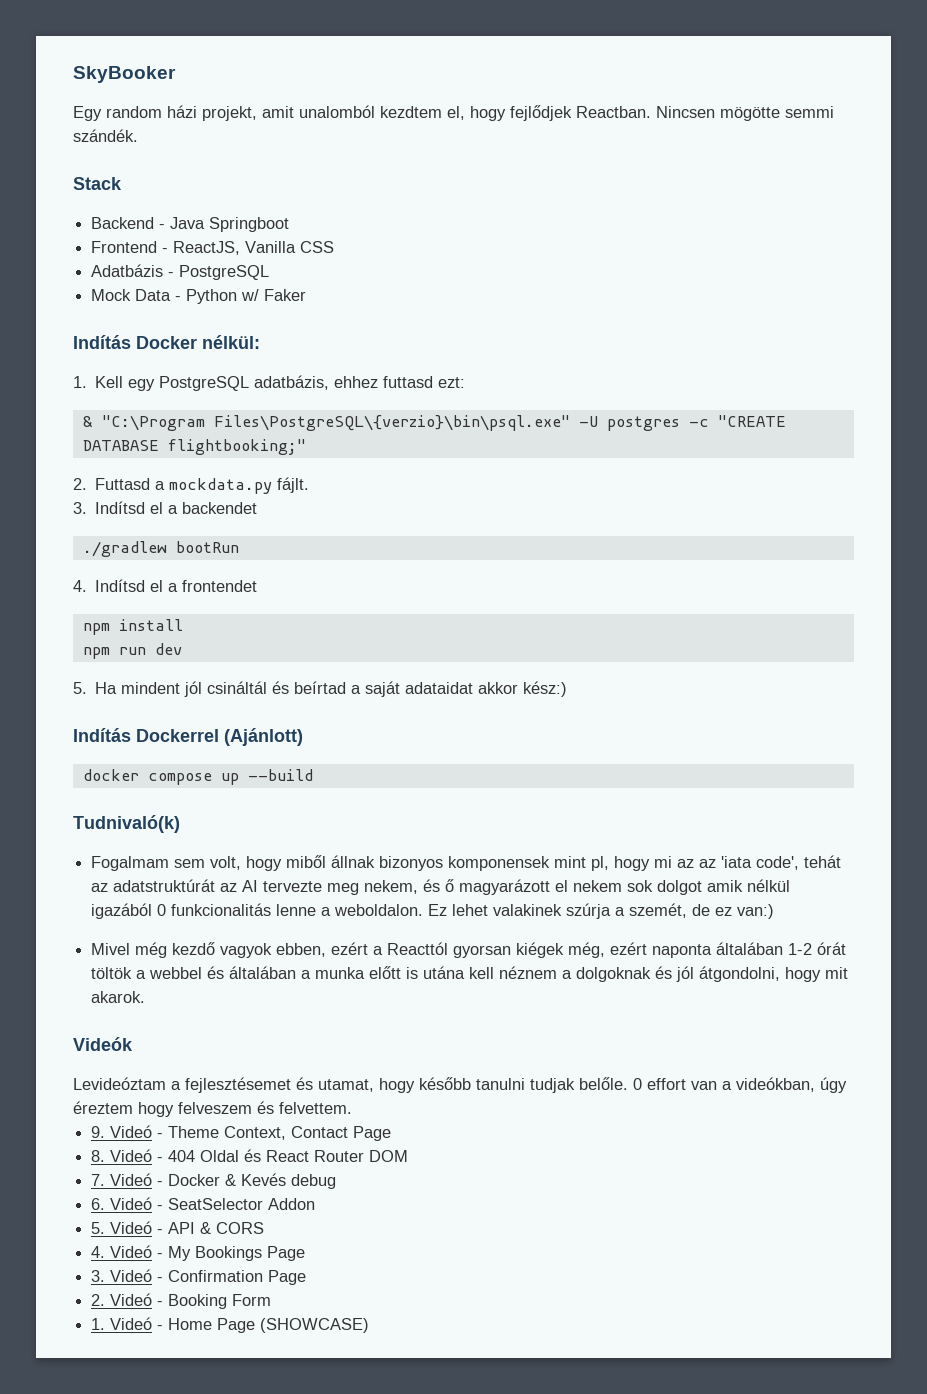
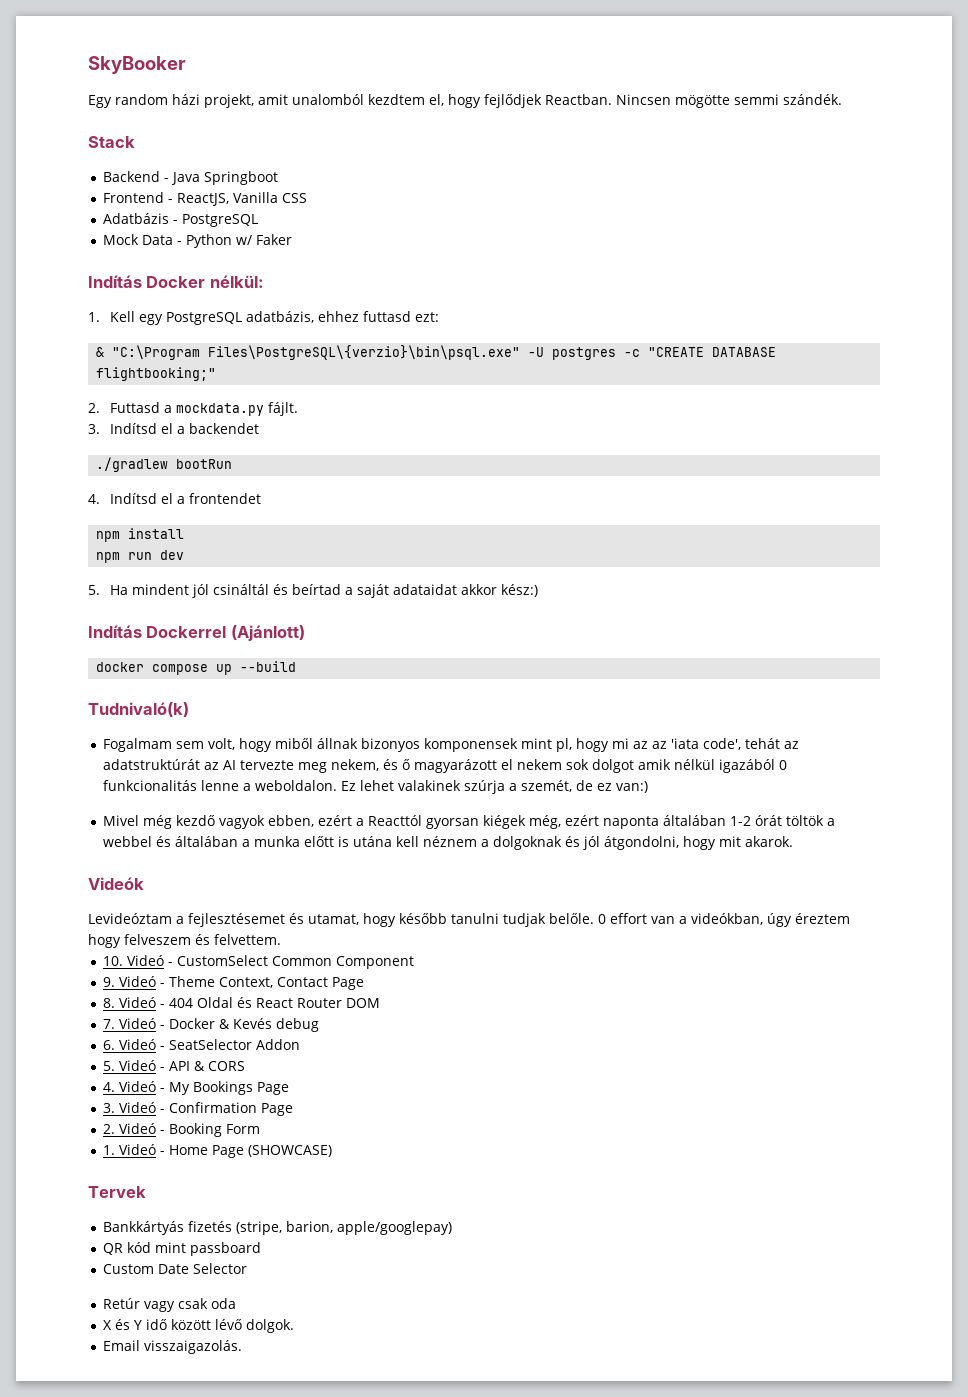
+ 10. Videó - CustomSelect Common Component
+ Tervek
+ Bankkártyás fizetés (stripe, barion, apple/googlepay)
+ QR kód mint passboard
+ Custom Date Selector
+ Retúr vagy csak oda
+ X és Y idő között lévő dolgok.
+ Email visszaigazolás.

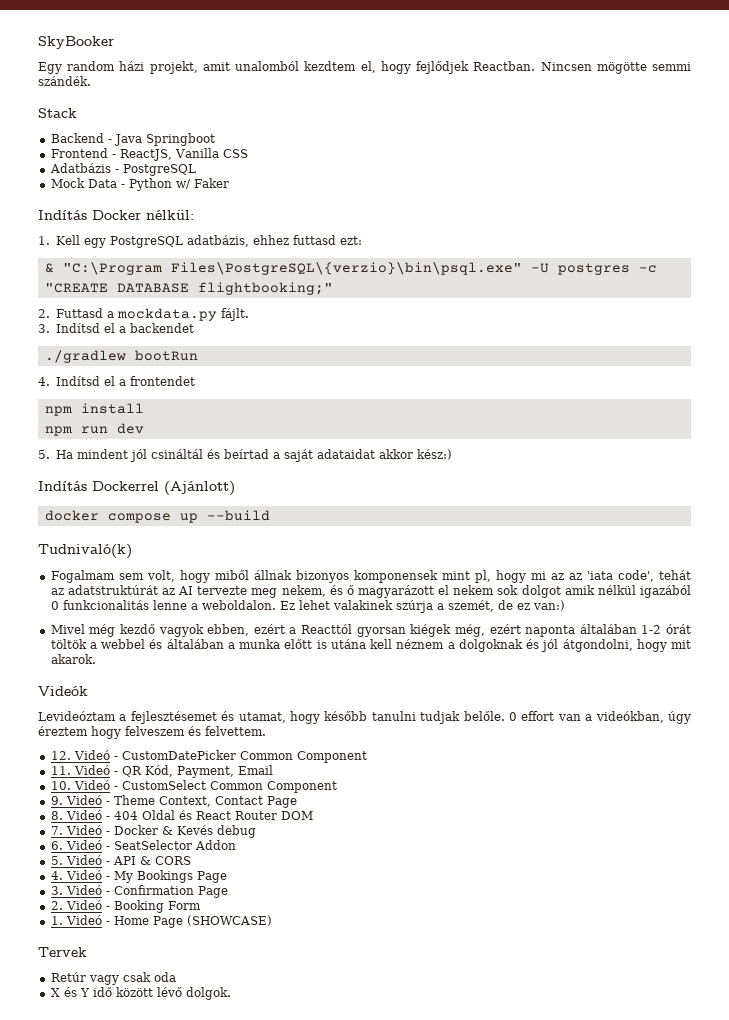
+ 12. Videó - CustomDatePicker Common Component
+ 11. Videó - QR Kód, Payment, Email
- Bankkártyás fizetés (stripe, barion, apple/googlepay)
- QR kód mint passboard
- Custom Date Selector
- Email visszaigazolás.

